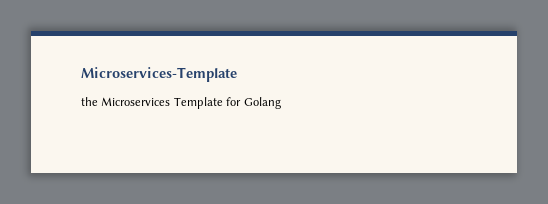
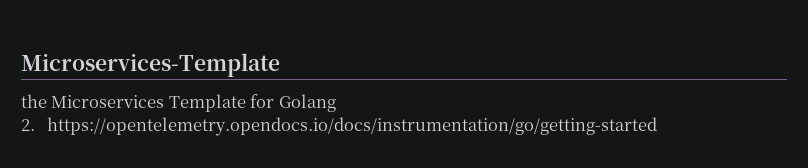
+ 2. https://opentelemetry.opendocs.io/docs/instrumentation/go/getting-started

